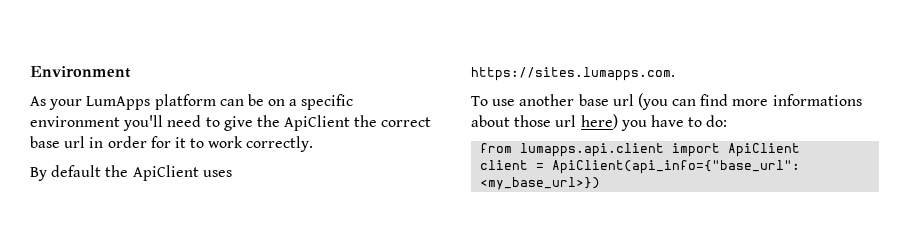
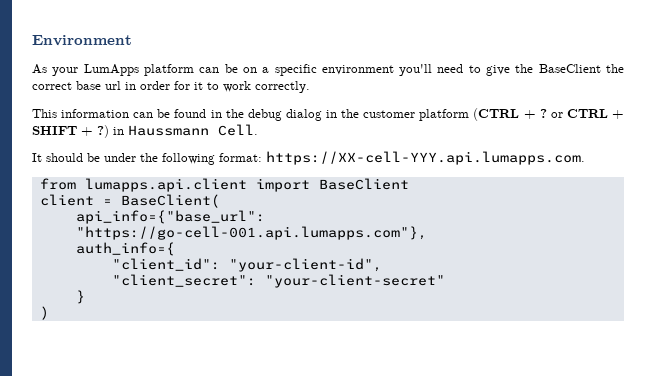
- As your LumApps platform can be on a specific environment you'll need to give the ApiClient the correct base url in order for it to work correctly.
+ As your LumApps platform can be on a specific environment you'll need to give the BaseClient the correct base url in order for it to work correctly.
- By default the ApiClient uses https://sites.lumapps.com.
- To use another base url (you can find more informations about those url here) you have to do:
+ This information can be found in the debug dialog in the customer platform (CTRL + ? or CTRL + SHIFT + ?) in Haussmann Cell.
+ It should be under the following format: https://XX-cell-YYY.api.lumapps.com.
- from lumapps.api.client import ApiClient
+ from lumapps.api.client import BaseClient
- client = ApiClient(api_info={"base_url": <my_base_url>})
+ client = BaseClient(
+ api_info={"base_url": "https://go-cell-001.api.lumapps.com"},
+ auth_info={
+ "client_id": "your-client-id",
+ "client_secret": "your-client-secret"
+ }
+ )

